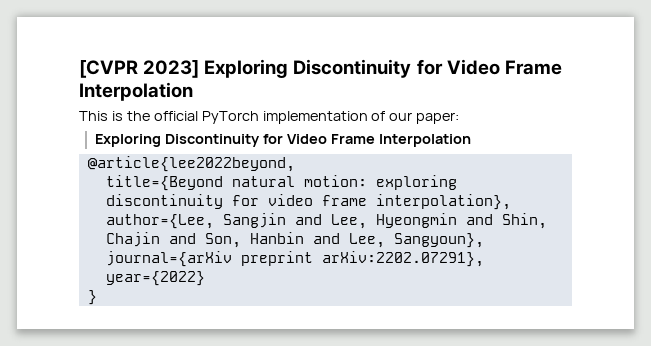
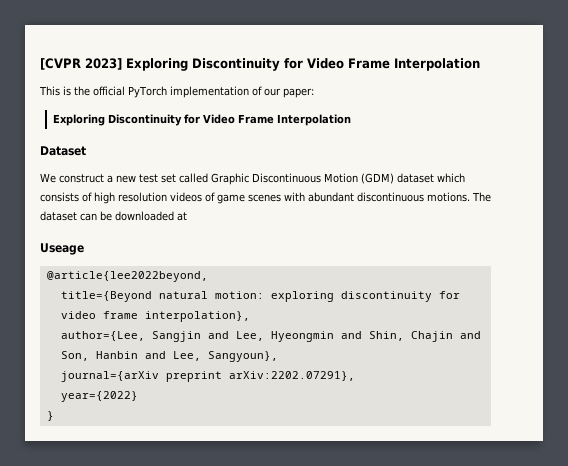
+ Dataset
+ We construct a new test set called Graphic Discontinuous Motion (GDM) dataset which consists of high resolution videos of game scenes with abundant discontinuous motions. The dataset can be downloaded at
+ Useage

